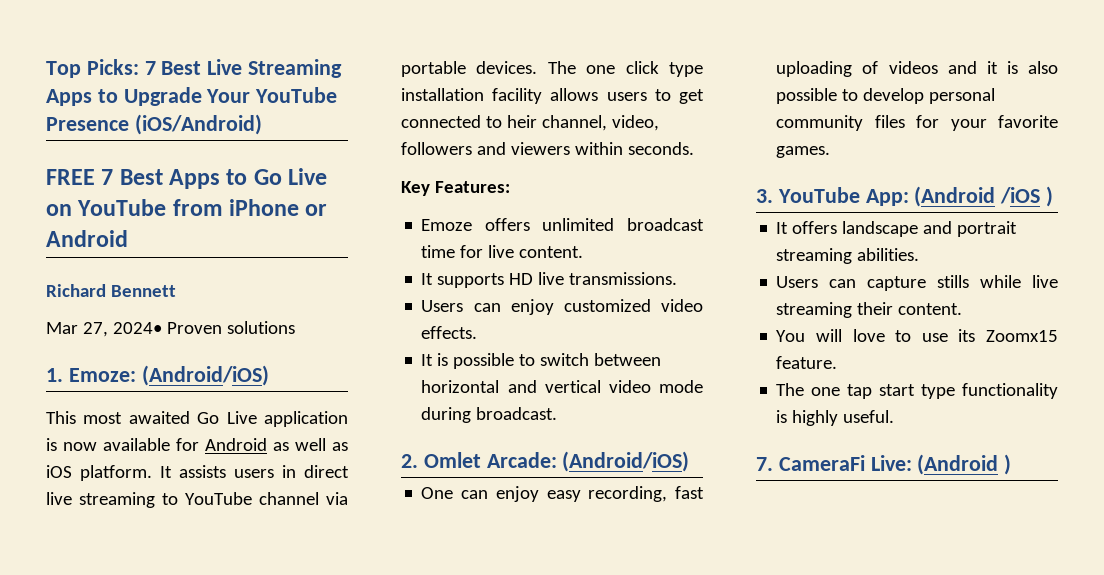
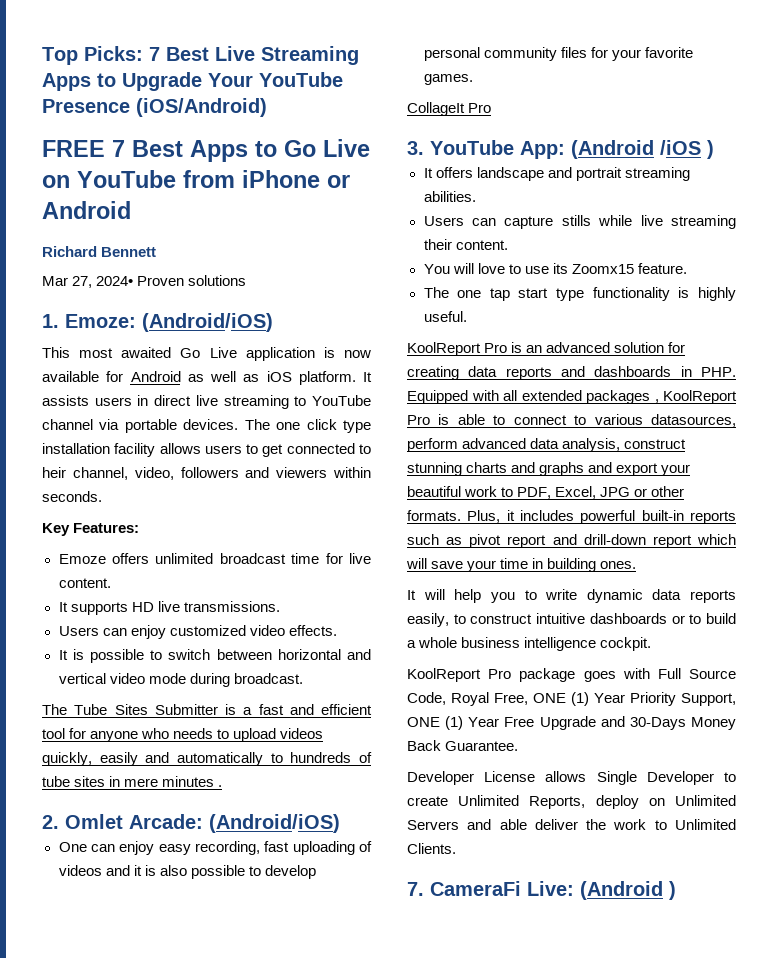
+ The Tube Sites Submitter is a fast and efficient tool for anyone who needs to upload videos quickly, easily and automatically to hundreds of tube sites in mere minutes .
+ CollageIt Pro
+ KoolReport Pro is an advanced solution for creating data reports and dashboards in PHP. Equipped with all extended packages , KoolReport Pro is able to connect to various datasources, perform advanced data analysis, construct stunning charts and graphs and export your beautiful work to PDF, Excel, JPG or other formats. Plus, it includes powerful built-in reports such as pivot report and drill-down report which will save your time in building ones.
+ It will help you to write dynamic data reports easily, to construct intuitive dashboards or to build a whole business intelligence cockpit.
+ KoolReport Pro package goes with Full Source Code, Royal Free, ONE (1) Year Priority Support, ONE (1) Year Free Upgrade and 30-Days Money Back Guarantee.
+ Developer License allows Single Developer to create Unlimited Reports, deploy on Unlimited Servers and able deliver the work to Unlimited Clients.

